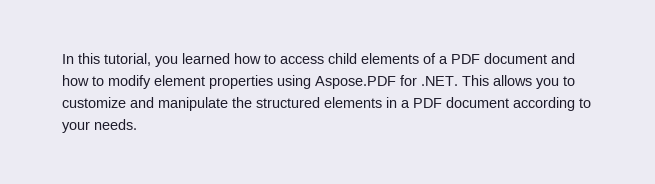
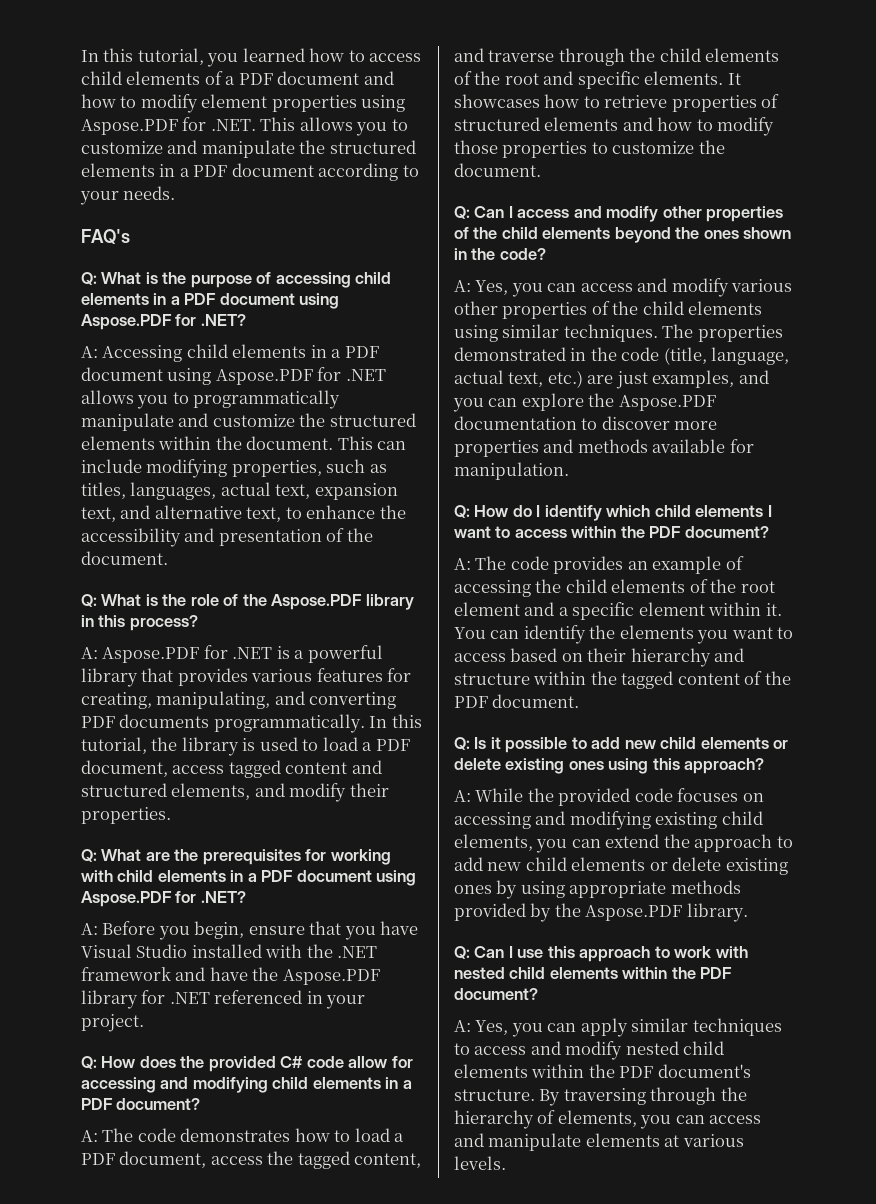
+ FAQ's
+ Q: What is the purpose of accessing child elements in a PDF document using Aspose.PDF for .NET?
+ A: Accessing child elements in a PDF document using Aspose.PDF for .NET allows you to programmatically manipulate and customize the structured elements within the document. This can include modifying properties, such as titles, languages, actual text, expansion text, and alternative text, to enhance the accessibility and presentation of the document.
+ Q: What is the role of the Aspose.PDF library in this process?
+ A: Aspose.PDF for .NET is a powerful library that provides various features for creating, manipulating, and converting PDF documents programmatically. In this tutorial, the library is used to load a PDF document, access tagged content and structured elements, and modify their properties.
+ Q: What are the prerequisites for working with child elements in a PDF document using Aspose.PDF for .NET?
+ A: Before you begin, ensure that you have Visual Studio installed with the .NET framework and have the Aspose.PDF library for .NET referenced in your project.
+ Q: How does the provided C# code allow for accessing and modifying child elements in a PDF document?
+ A: The code demonstrates how to load a PDF document, access the tagged content, and traverse through the child elements of the root and specific elements. It showcases how to retrieve properties of structured elements and how to modify those properties to customize the document.
+ Q: Can I access and modify other properties of the child elements beyond the ones shown in the code?
+ A: Yes, you can access and modify various other properties of the child elements using similar techniques. The properties demonstrated in the code (title, language, actual text, etc.) are just examples, and you can explore the Aspose.PDF documentation to discover more properties and methods available for manipulation.
+ Q: How do I identify which child elements I want to access within the PDF document?
+ A: The code provides an example of accessing the child elements of the root element and a specific element within it. You can identify the elements you want to access based on their hierarchy and structure within the tagged content of the PDF document.
+ Q: Is it possible to add new child elements or delete existing ones using this approach?
+ A: While the provided code focuses on accessing and modifying existing child elements, you can extend the approach to add new child elements or delete existing ones by using appropriate methods provided by the Aspose.PDF library.
+ Q: Can I use this approach to work with nested child elements within the PDF document?
+ A: Yes, you can apply similar techniques to access and modify nested child elements within the PDF document's structure. By traversing through the hierarchy of elements, you can access and manipulate elements at various levels.

